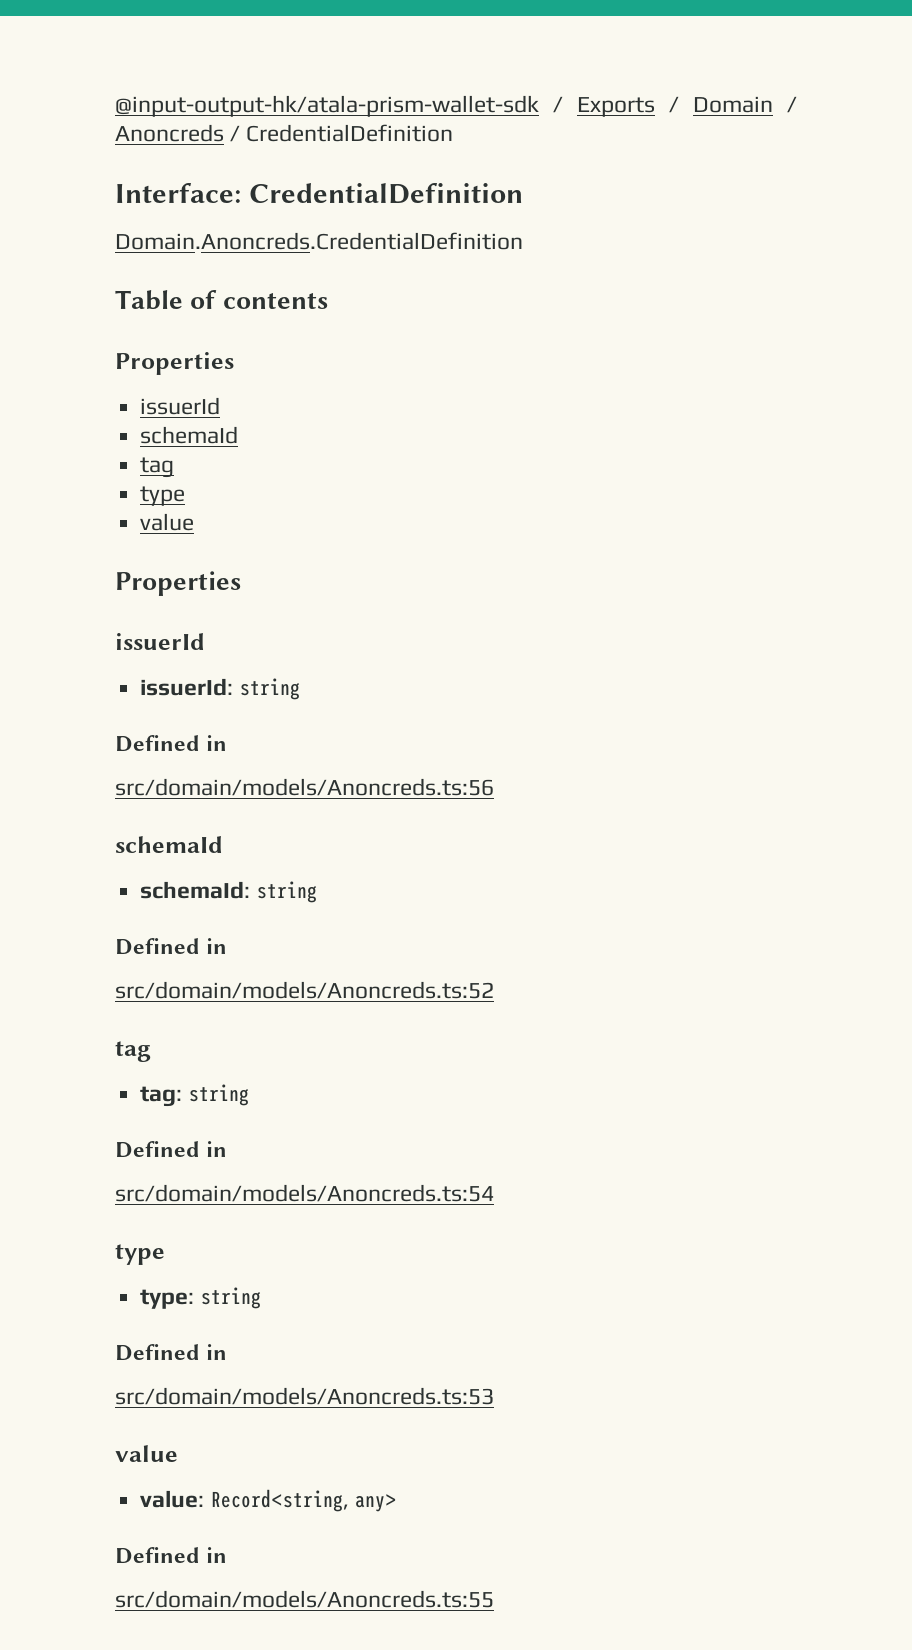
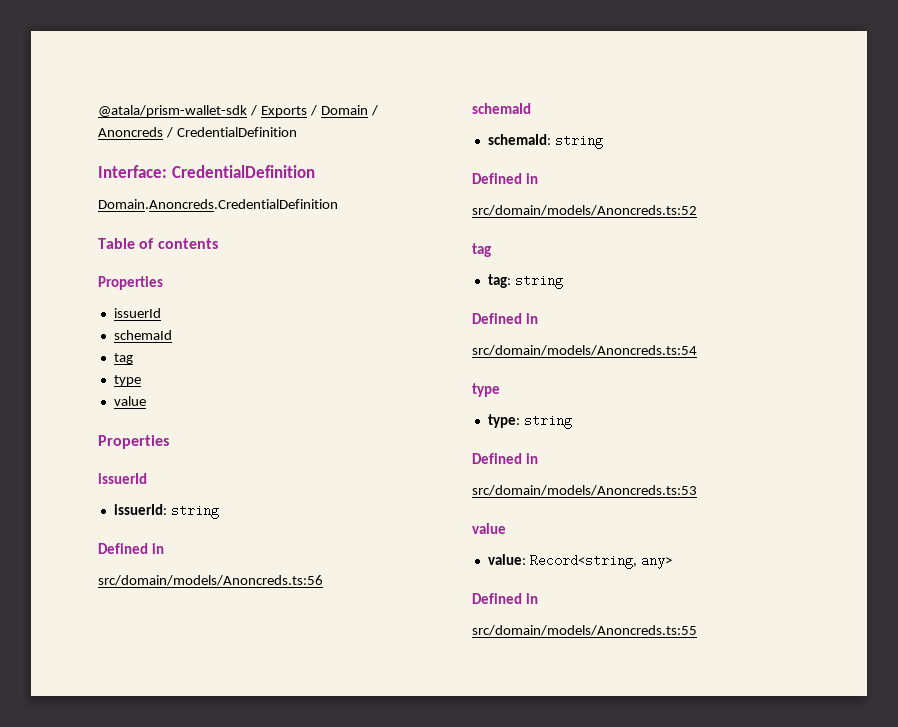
- @input-output-hk/atala-prism-wallet-sdk / Exports / Domain / Anoncreds / CredentialDefinition
+ @atala/prism-wallet-sdk / Exports / Domain / Anoncreds / CredentialDefinition

